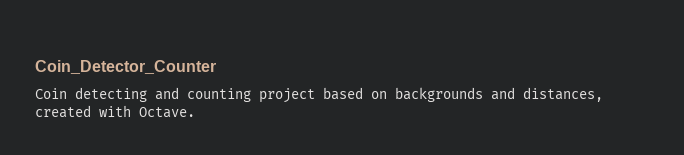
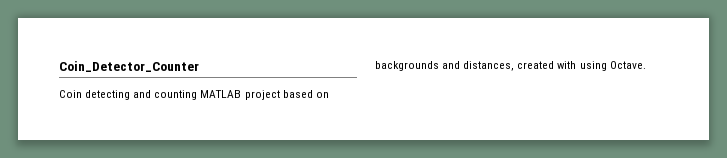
- Coin detecting and counting project based on backgrounds and distances, created with Octave.
+ Coin detecting and counting MATLAB project based on backgrounds and distances, created with using Octave.

